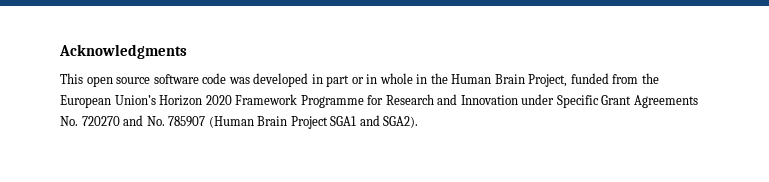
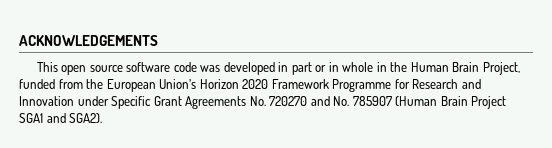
- Acknowledgments
+ ACKNOWLEDGEMENTS

